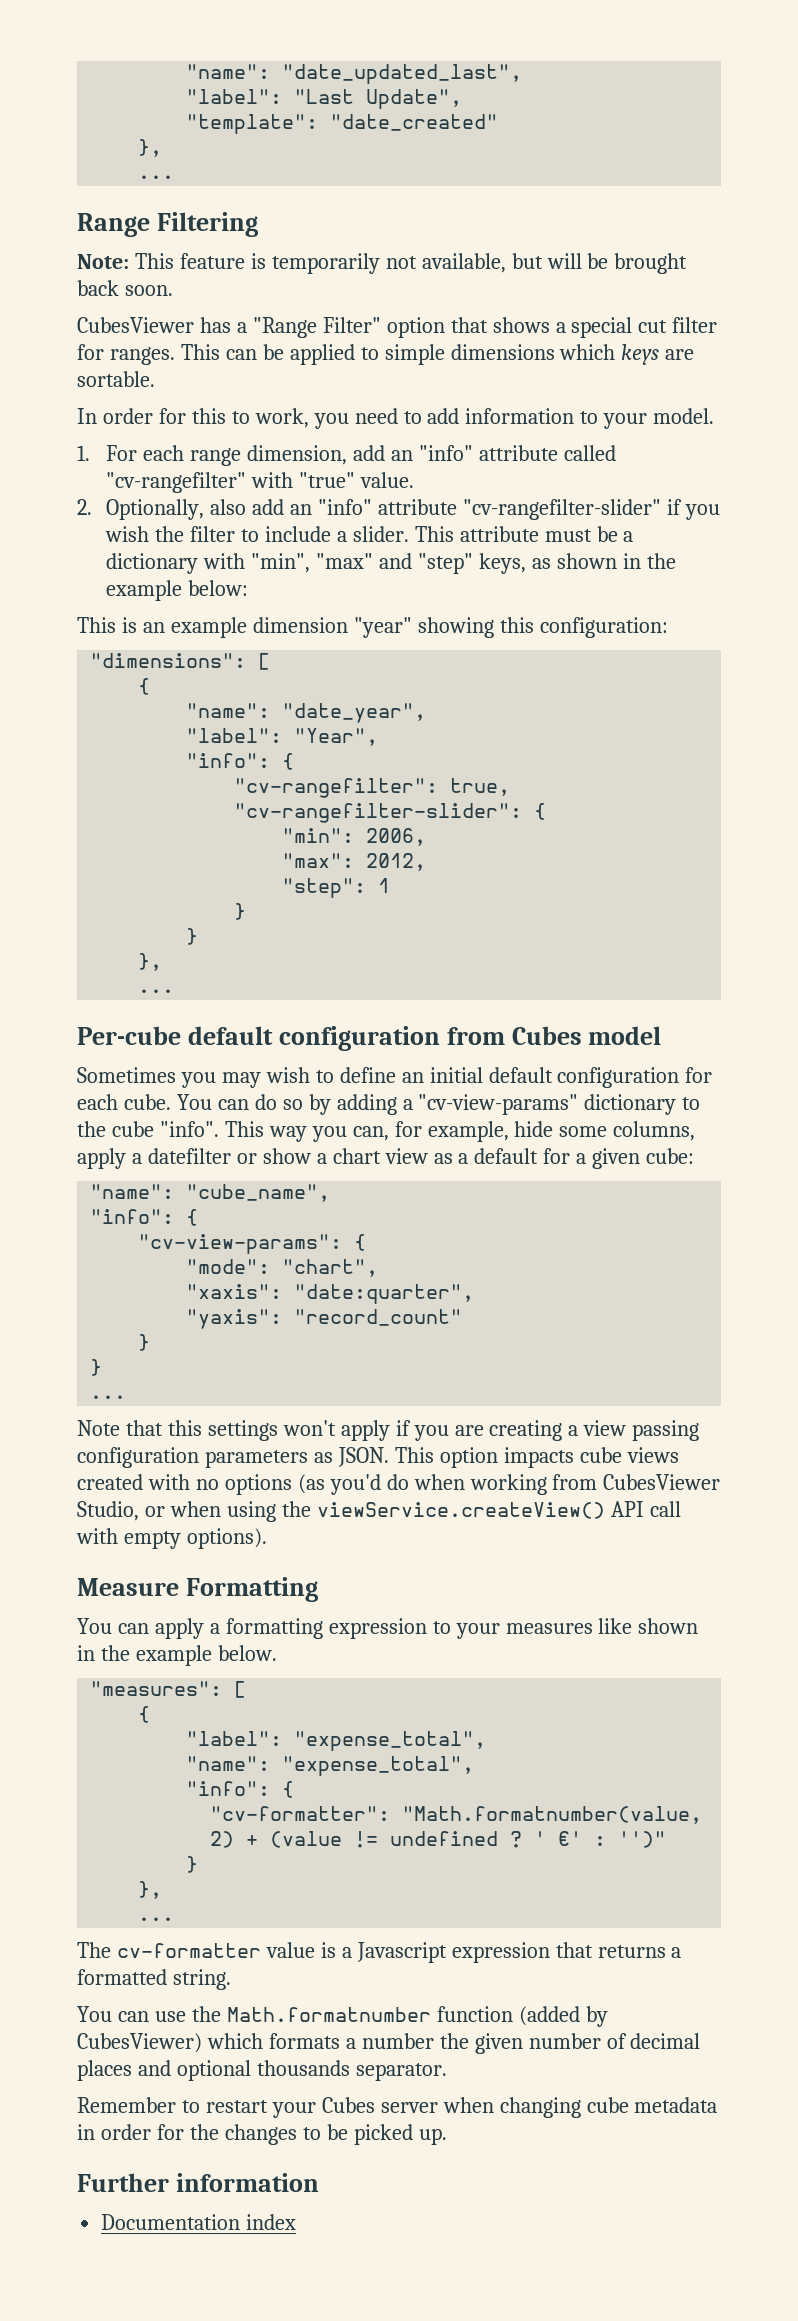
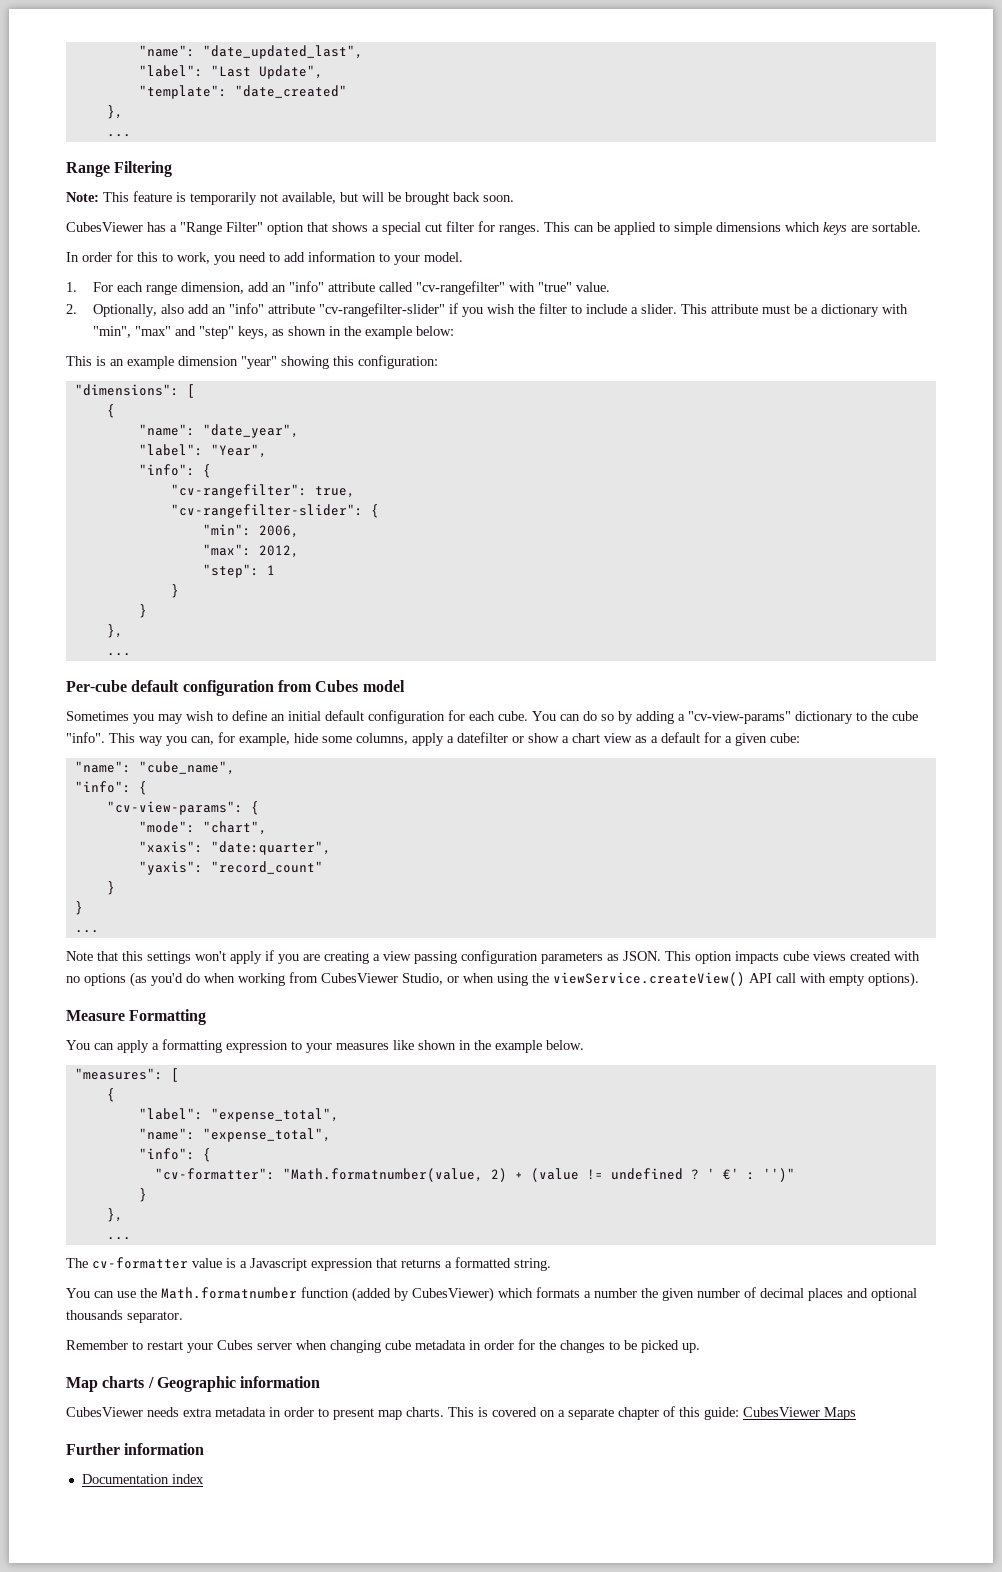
+ Map charts / Geographic information
+ CubesViewer needs extra metadata in order to present map charts. This is covered on a separate chapter of this guide: CubesViewer Maps

